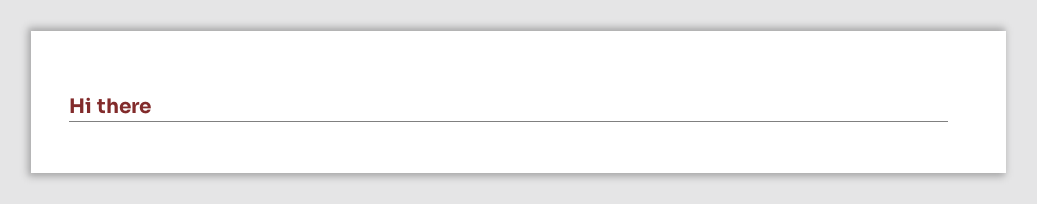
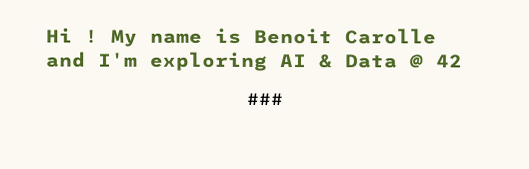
- Hi there
+ Hi ! My name is Benoit Carolle and I'm exploring AI & Data @ 42
+ ###

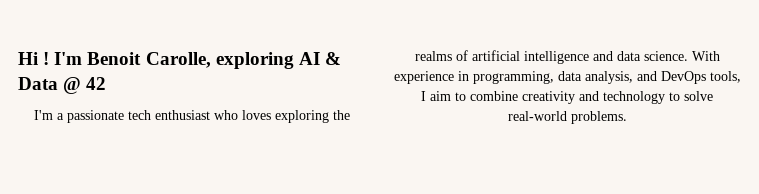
- My name is Benoit Carolle and I'm exploring AI & Data @ 42
+ I'm Benoit Carolle, exploring AI & Data @ 42
- ###
+ I'm a passionate tech enthusiast who loves exploring the realms of artificial intelligence and data science. With experience in programming, data analysis, and DevOps tools, I aim to combine creativity and technology to solve real-world problems.

